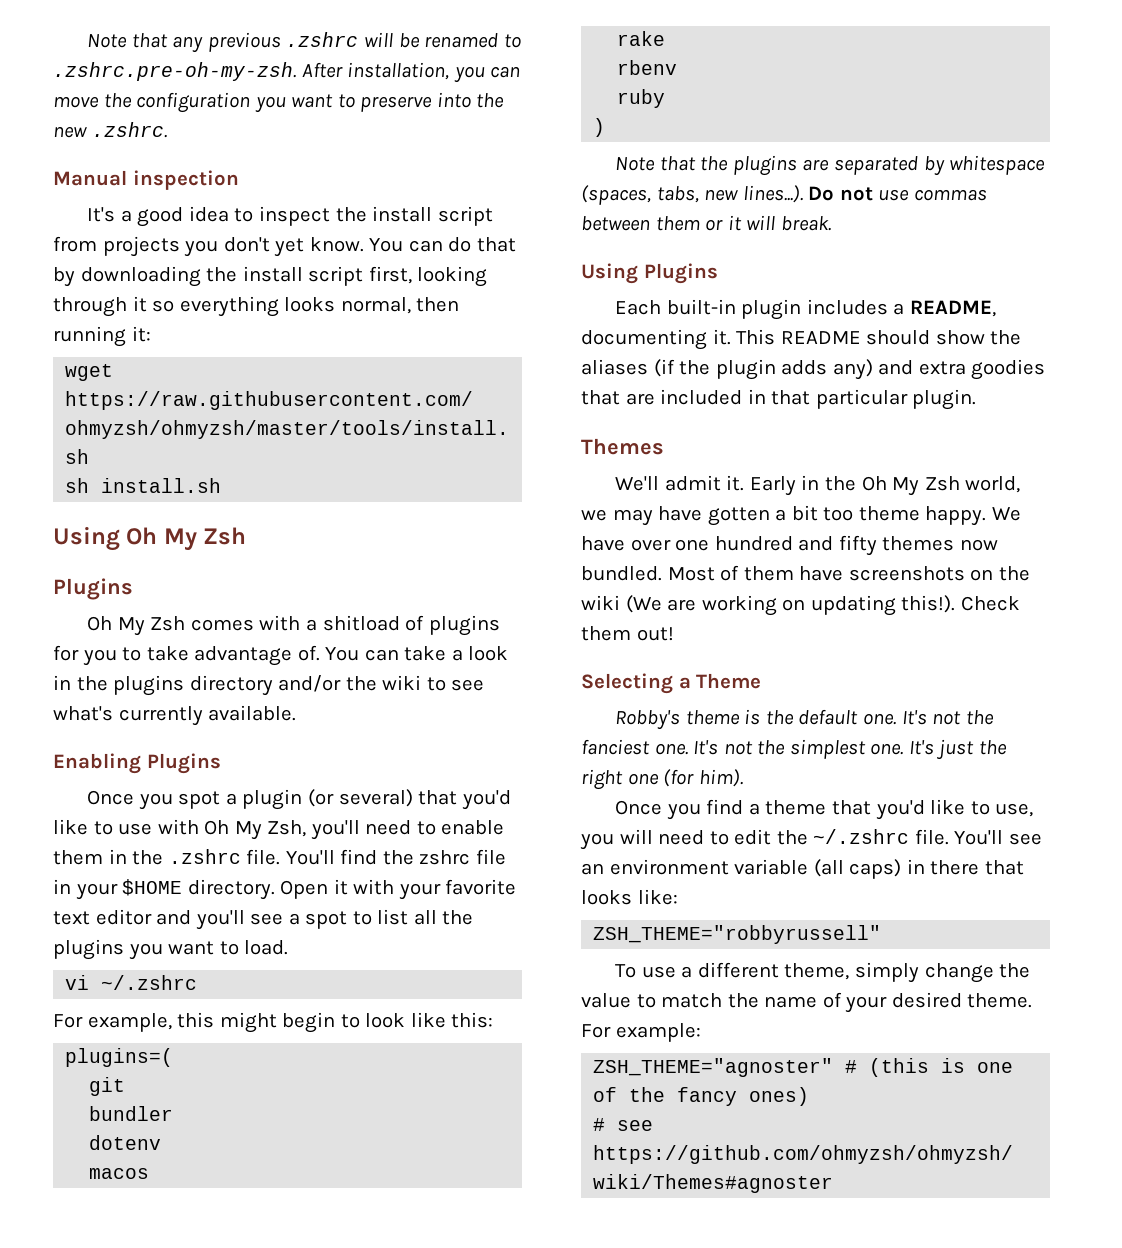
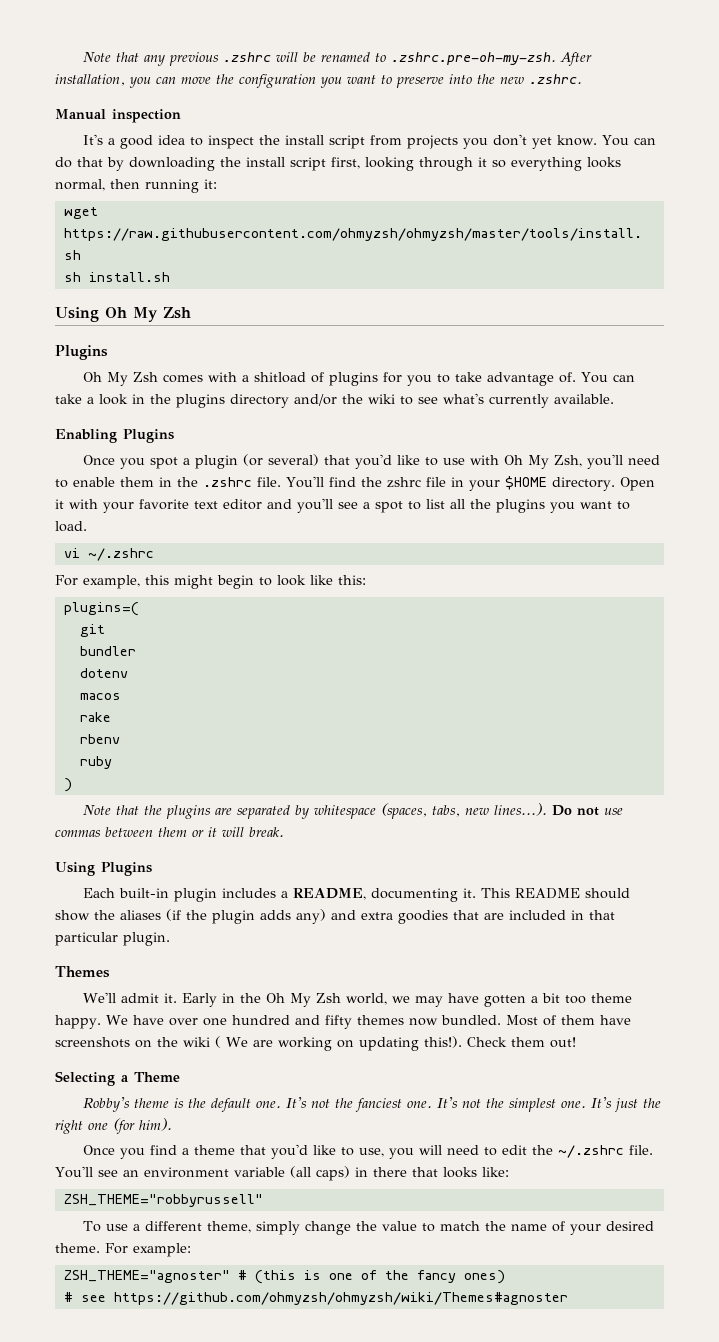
- Most of them have screenshots on the wiki (We are working on updating this!).
+ Most of them have screenshots on the wiki ( We are working on updating this!).

